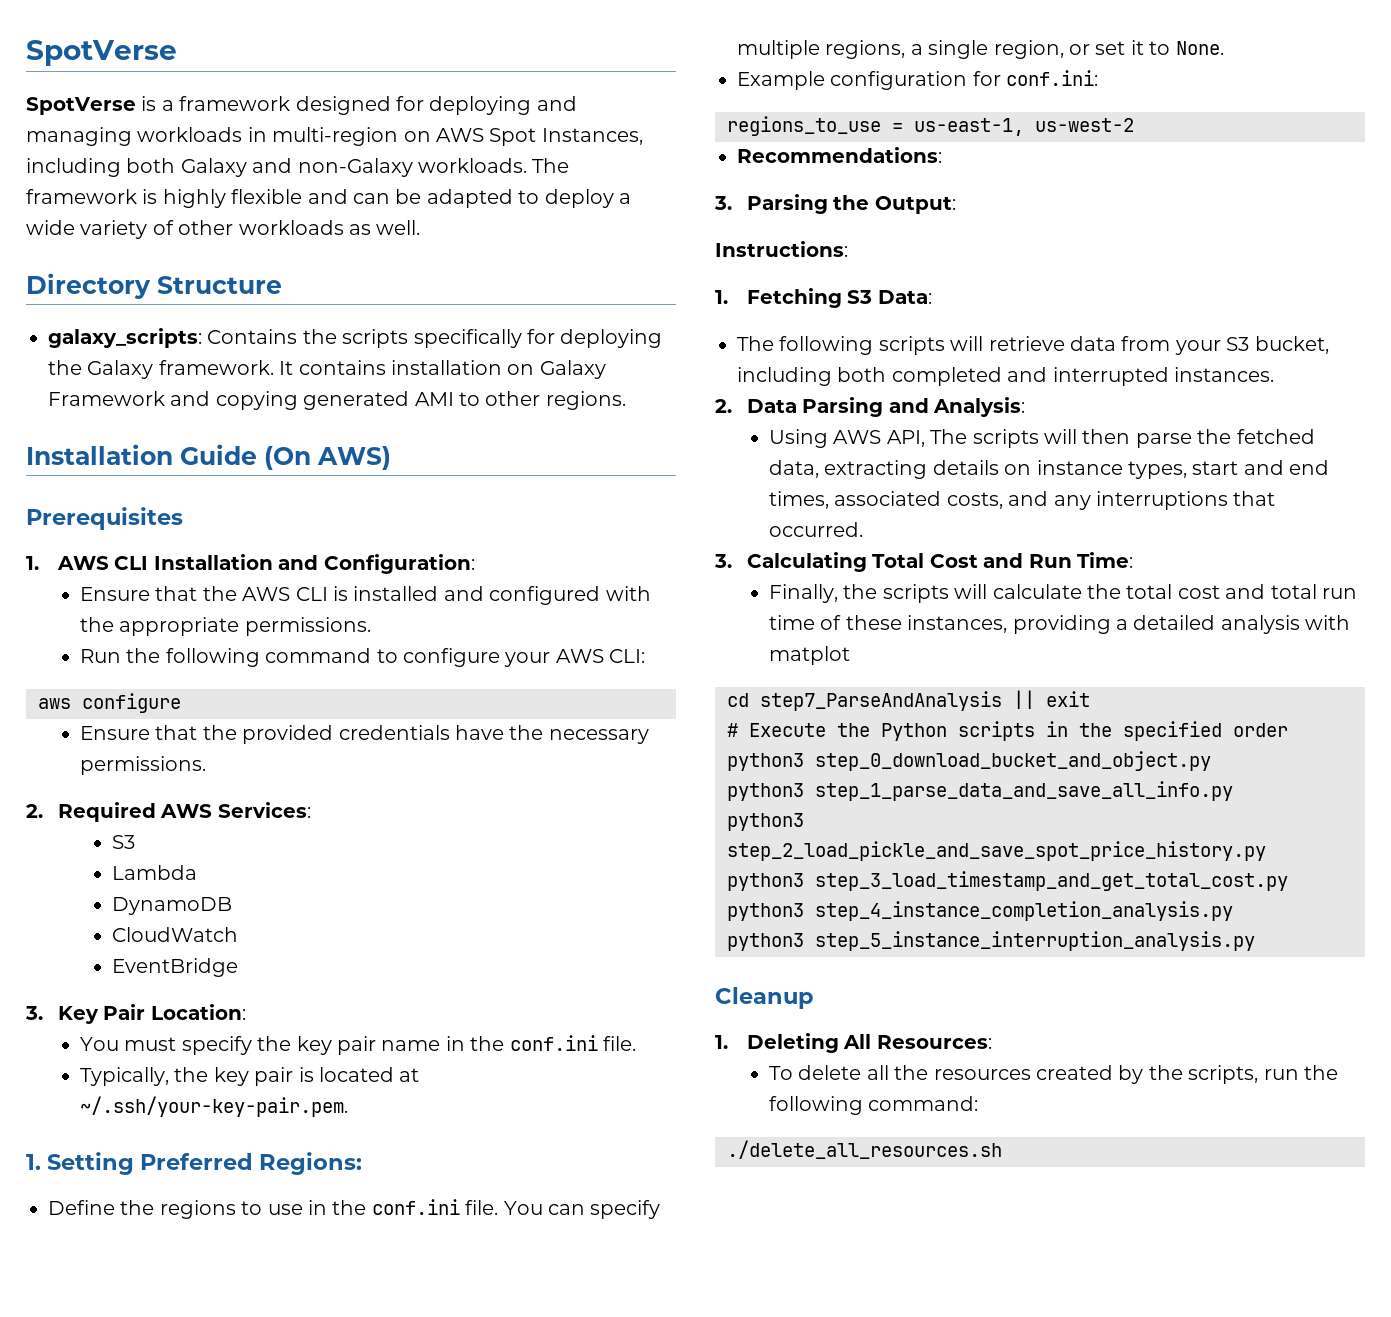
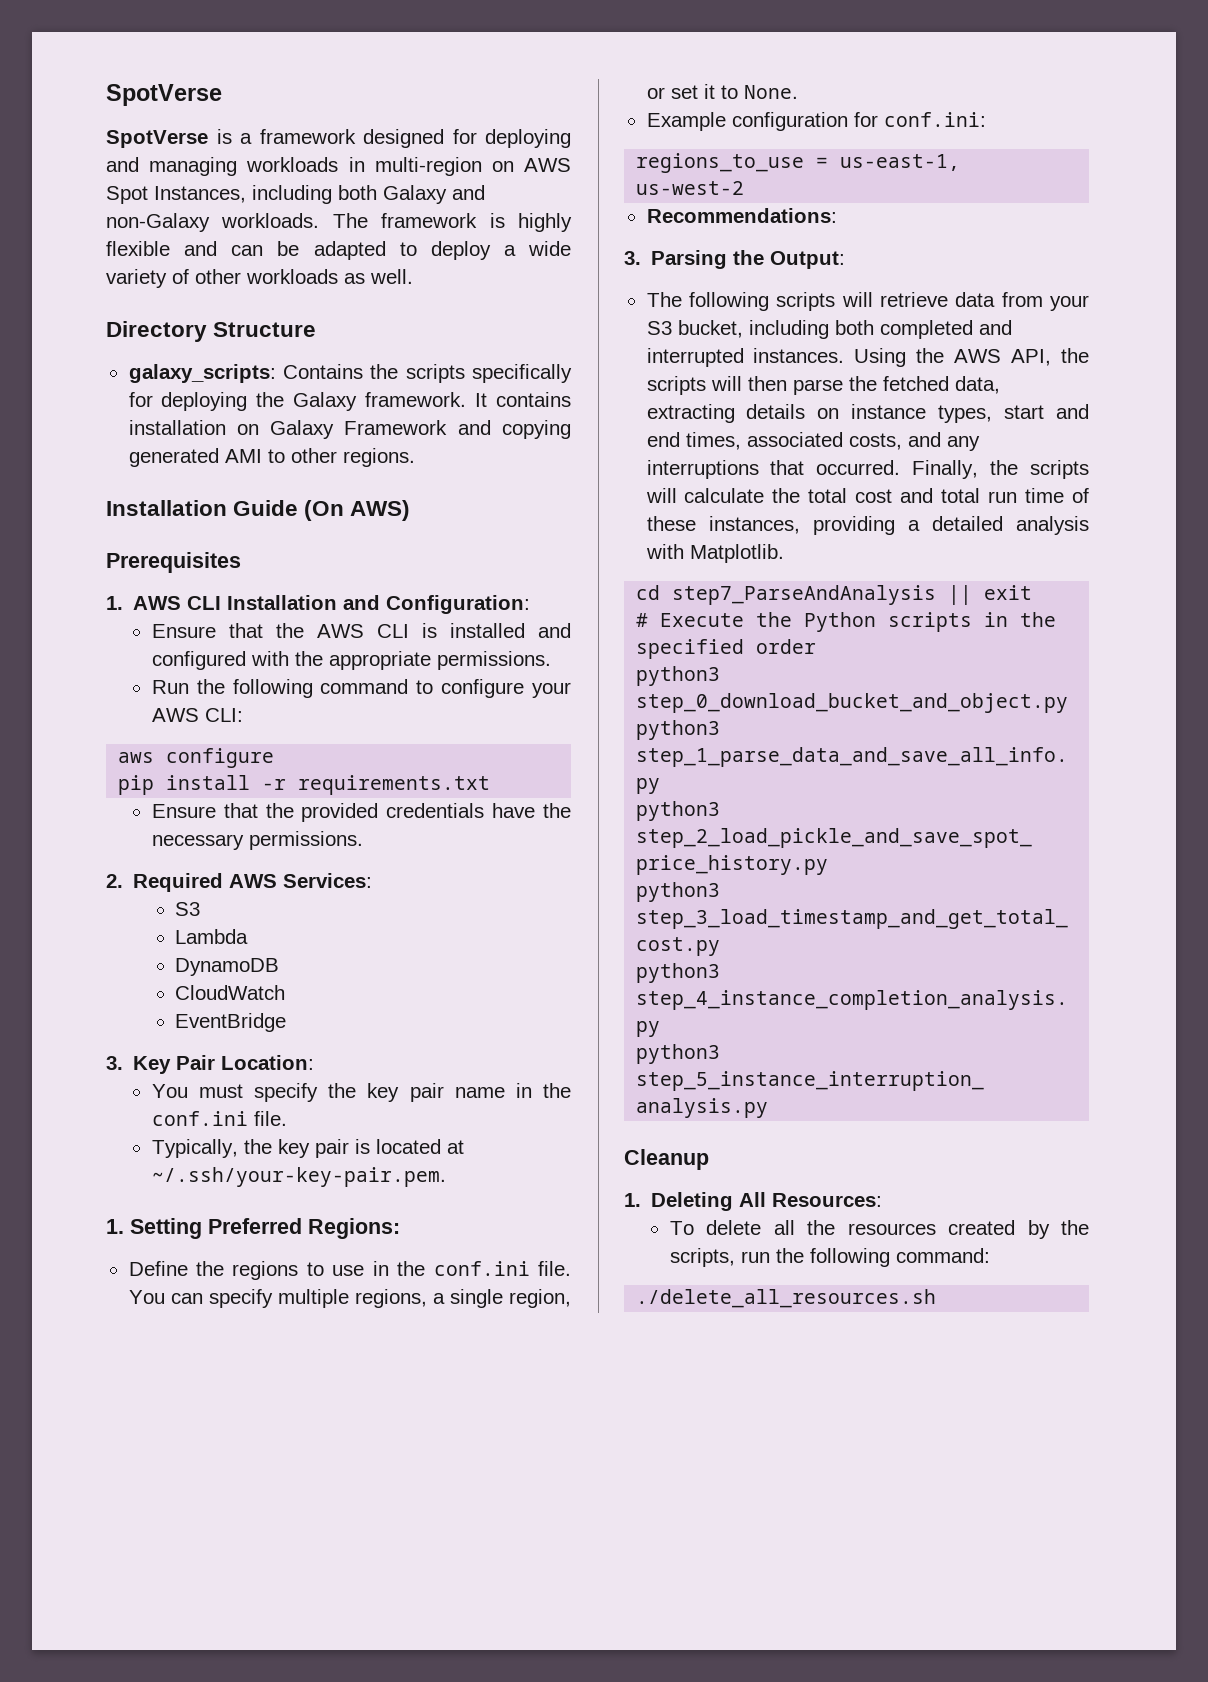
+ pip install -r requirements.txt
- Instructions:
- 1. Fetching S3 Data:
- The following scripts will retrieve data from your S3 bucket, including both completed and interrupted instances.
- 2. Data Parsing and Analysis:
- Using AWS API, The scripts will then parse the fetched data, extracting details on instance types, start and end times, associated costs, and any interruptions that occurred.
- 3. Calculating Total Cost and Run Time:
- Finally, the scripts will calculate the total cost and total run time of these instances, providing a detailed analysis with matplot
+ The following scripts will retrieve data from your S3 bucket, including both completed and interrupted instances. Using the AWS API, the scripts will then parse the fetched data, extracting details on instance types, start and end times, associated costs, and any interruptions that occurred. Finally, the scripts will calculate the total cost and total run time of these instances, providing a detailed analysis with Matplotlib.

